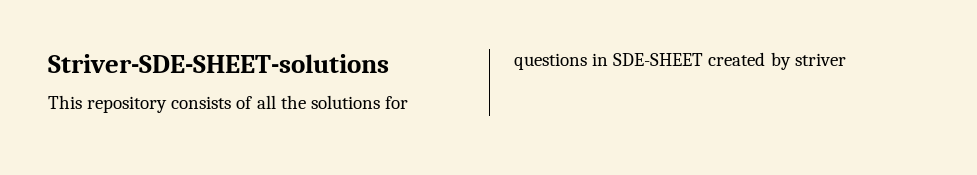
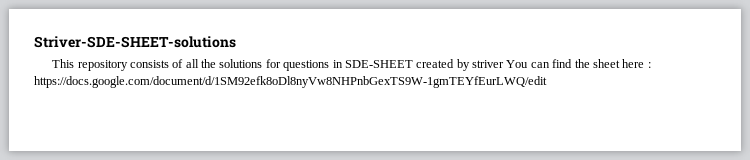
- This repository consists of all the solutions for questions in SDE-SHEET created by striver
+ This repository consists of all the solutions for questions in SDE-SHEET created by striver You can find the sheet here : https://docs.google.com/document/d/1SM92efk8oDl8nyVw8NHPnbGexTS9W-1gmTEYfEurLWQ/edit

